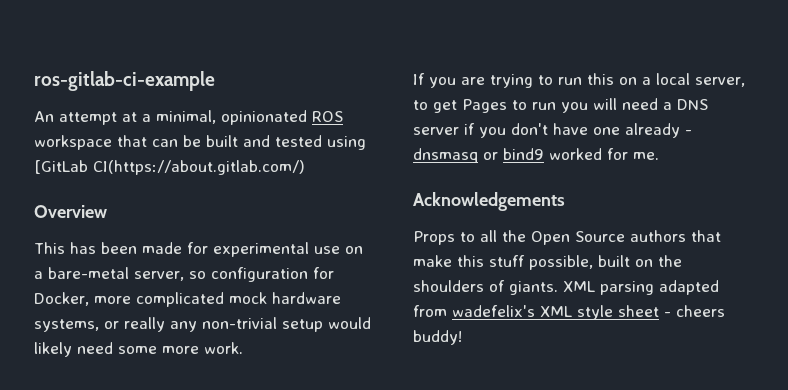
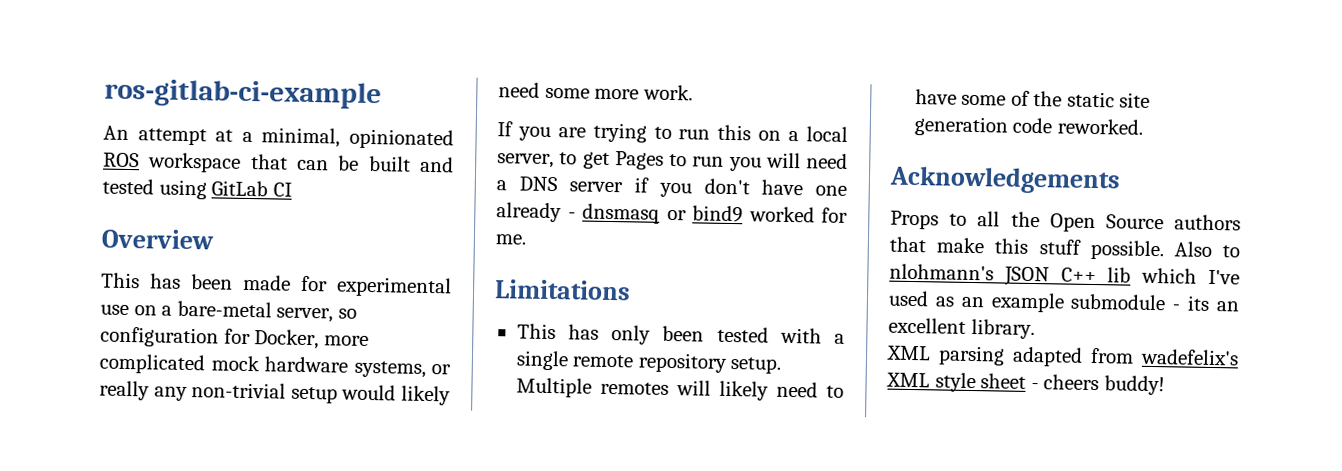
- An attempt at a minimal, opinionated ROS workspace that can be built and tested using [GitLab CI(https://about.gitlab.com/)
+ An attempt at a minimal, opinionated ROS workspace that can be built and tested using GitLab CI
+ Limitations
+ This has only been tested with a single remote repository setup. Multiple remotes will likely need to have some of the static site generation code reworked.
- Props to all the Open Source authors that make this stuff possible, built on the shoulders of giants. XML parsing adapted from wadefelix's XML style sheet - cheers buddy!
+ Props to all the Open Source authors that make this stuff possible. Also to nlohmann's JSON C++ lib which I've used as an example submodule - its an excellent library.
+ XML parsing adapted from wadefelix's XML style sheet - cheers buddy!

